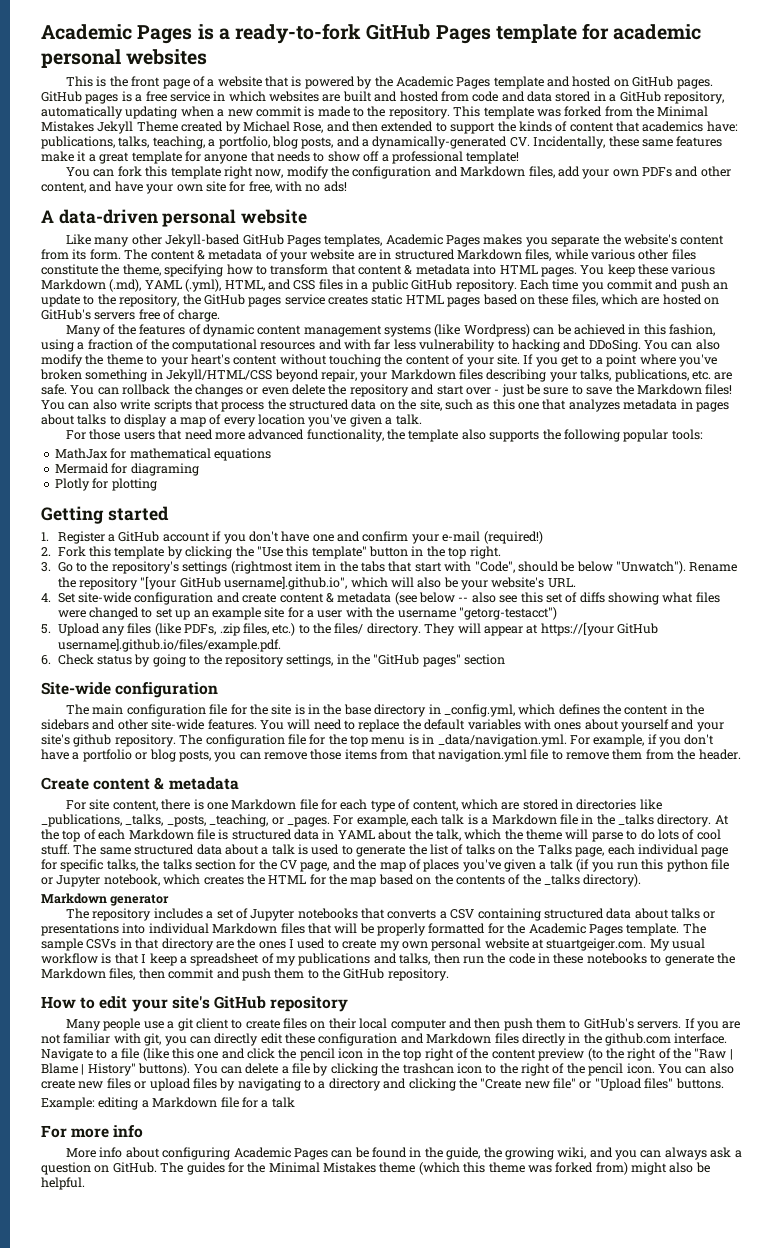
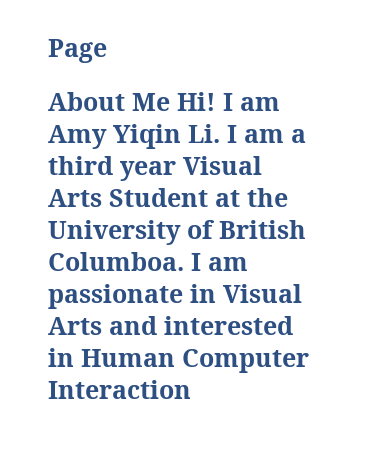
- Academic Pages is a ready-to-fork GitHub Pages template for academic personal websites
- This is the front page of a website that is powered by the Academic Pages template and hosted on GitHub pages. GitHub pages is a free service in which websites are built and hosted from code and data stored in a GitHub repository, automatically updating when a new commit is made to the repository. This template was forked from the Minimal Mistakes Jekyll Theme created by Michael Rose, and then extended to support the kinds of content that academics have: publications, talks, teaching, a portfolio, blog posts, and a dynamically-generated CV. Incidentally, these same features make it a great template for anyone that needs to show off a professional template!
- You can fork this template right now, modify the configuration and Markdown files, add your own PDFs and other content, and have your own site for free, with no ads!
- A data-driven personal website
- Like many other Jekyll-based GitHub Pages templates, Academic Pages makes you separate the website's content from its form. The content & metadata of your website are in structured Markdown files, while various other files constitute the theme, specifying how to transform that content & metadata into HTML pages. You keep these various Markdown (.md), YAML (.yml), HTML, and CSS files in a public GitHub repository. Each time you commit and push an update to the repository, the GitHub pages service creates static HTML pages based on these files, which are hosted on GitHub's servers free of charge.
- Many of the features of dynamic content management systems (like Wordpress) can be achieved in this fashion, using a fraction of the computational resources and with far less vulnerability to hacking and DDoSing. You can also modify the theme to your heart's content without touching the content of your site. If you get to a point where you've broken something in Jekyll/HTML/CSS beyond repair, your Markdown files describing your talks, publications, etc. are safe. You can rollback the changes or even delete the repository and start over - just be sure to save the Markdown files! You can also write scripts that process the structured data on the site, such as this one that analyzes metadata in pages about talks to display a map of every location you've given a talk.
- For those users that need more advanced functionality, the template also supports the following popular tools:
- MathJax for mathematical equations
- Mermaid for diagraming
- Plotly for plotting
- Getting started
- 1. Register a GitHub account if you don't have one and confirm your e-mail (required!)
- 2. Fork this template by clicking the "Use this template" button in the top right.
- 3. Go to the repository's settings (rightmost item in the tabs that start with "Code", should be below "Unwatch"). Rename the repository "[your GitHub username].github.io", which will also be your website's URL.
- 4. Set site-wide configuration and create content & metadata (see below -- also see this set of diffs showing what files were changed to set up an example site for a user with the username "getorg-testacct")
- 5. Upload any files (like PDFs, .zip files, etc.) to the files/ directory. They will appear at https://[your GitHub username].github.io/files/example.pdf.
- 6. Check status by going to the repository settings, in the "GitHub pages" section
- Site-wide configuration
- The main configuration file for the site is in the base directory in _config.yml, which defines the content in the sidebars and other site-wide features. You will need to replace the default variables with ones about yourself and your site's github repository. The configuration file for the top menu is in _data/navigation.yml. For example, if you don't have a portfolio or blog posts, you can remove those items from that navigation.yml file to remove them from the header.
- Create content & metadata
- For site content, there is one Markdown file for each type of content, which are stored in directories like _publications, _talks, _posts, _teaching, or _pages. For example, each talk is a Markdown file in the _talks directory. At the top of each Markdown file is structured data in YAML about the talk, which the theme will parse to do lots of cool stuff. The same structured data about a talk is used to generate the list of talks on the Talks page, each individual page for specific talks, the talks section for the CV page, and the map of places you've given a talk (if you run this python file or Jupyter notebook, which creates the HTML for the map based on the contents of the _talks directory).
- Markdown generator
- The repository includes a set of Jupyter notebooks that converts a CSV containing structured data about talks or presentations into individual Markdown files that will be properly formatted for the Academic Pages template. The sample CSVs in that directory are the ones I used to create my own personal website at stuartgeiger.com. My usual workflow is that I keep a spreadsheet of my publications and talks, then run the code in these notebooks to generate the Markdown files, then commit and push them to the GitHub repository.
- How to edit your site's GitHub repository
- Many people use a git client to create files on their local computer and then push them to GitHub's servers. If you are not familiar with git, you can directly edit these configuration and Markdown files directly in the github.com interface. Navigate to a file (like this one and click the pencil icon in the top right of the content preview (to the right of the "Raw | Blame | History" buttons). You can delete a file by clicking the trashcan icon to the right of the pencil icon. You can also create new files or upload files by navigating to a directory and clicking the "Create new file" or "Upload files" buttons.
- Example: editing a Markdown file for a talk
- For more info
- More info about configuring Academic Pages can be found in the guide, the growing wiki, and you can always ask a question on GitHub. The guides for the Minimal Mistakes theme (which this theme was forked from) might also be helpful.
+ Page
+ About Me Hi! I am Amy Yiqin Li. I am a third year Visual Arts Student at the University of British Columboa. I am passionate in Visual Arts and interested in Human Computer Interaction

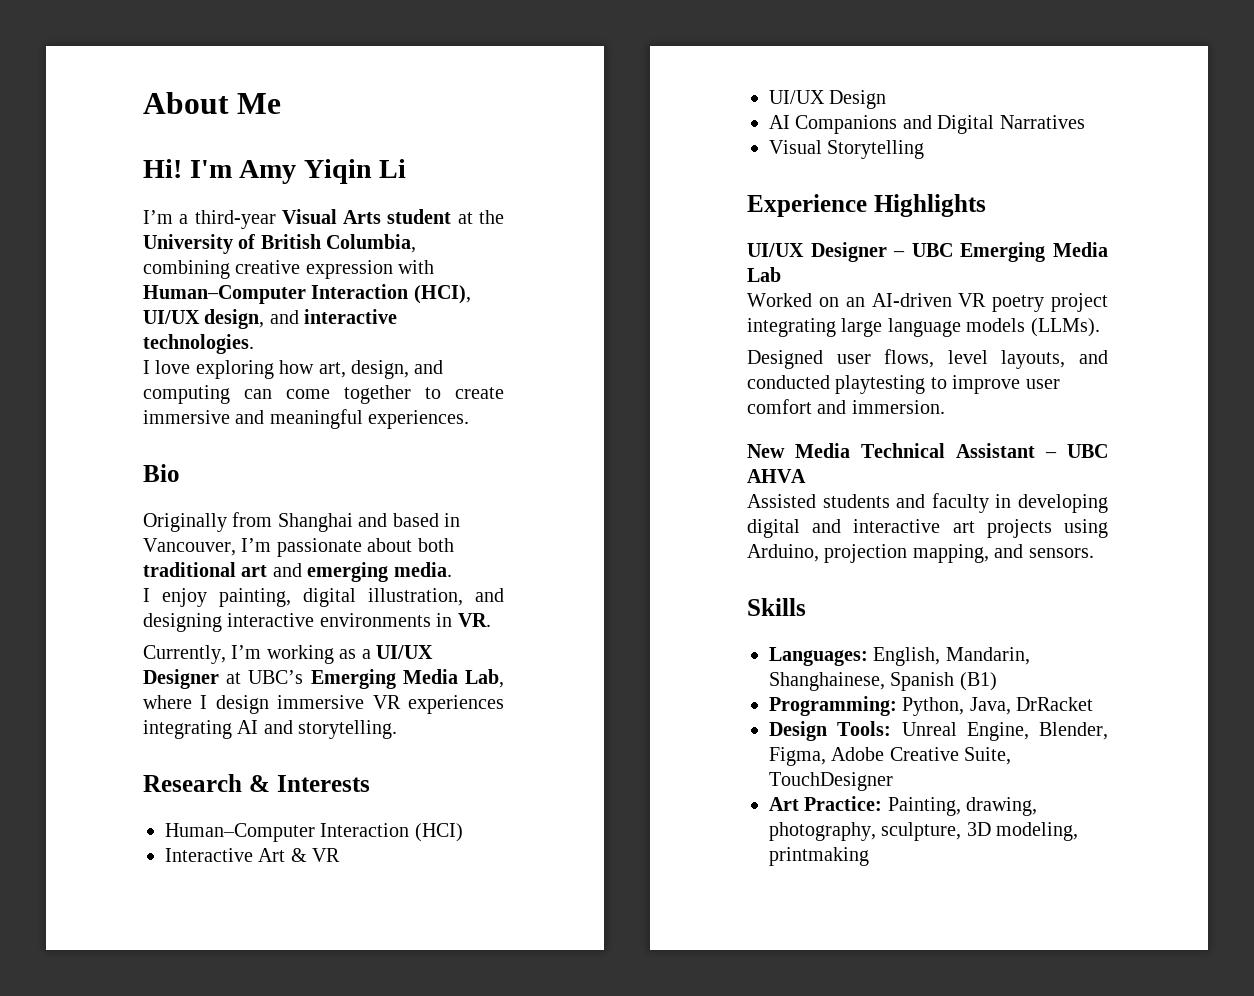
- Page
- About Me Hi! I am Amy Yiqin Li. I am a third year Visual Arts Student at the University of British Columboa. I am passionate in Visual Arts and interested in Human Computer Interaction
+ About Me
+ Hi! I'm Amy Yiqin Li
+ I’m a third-year Visual Arts student at the University of British Columbia, combining creative expression with Human–Computer Interaction (HCI), UI/UX design, and interactive technologies.
+ I love exploring how art, design, and computing can come together to create immersive and meaningful experiences.
+ Bio
+ Originally from Shanghai and based in Vancouver, I’m passionate about both traditional art and emerging media.
+ I enjoy painting, digital illustration, and designing interactive environments in VR.
+ Currently, I’m working as a UI/UX Designer at UBC’s Emerging Media Lab, where I design immersive VR experiences integrating AI and storytelling.
+ Research & Interests
+ Human–Computer Interaction (HCI)
+ Interactive Art & VR
+ UI/UX Design
+ AI Companions and Digital Narratives
+ Visual Storytelling
+ Experience Highlights
+ UI/UX Designer – UBC Emerging Media Lab
+ Worked on an AI-driven VR poetry project integrating large language models (LLMs).
+ Designed user flows, level layouts, and conducted playtesting to improve user comfort and immersion.
+ New Media Technical Assistant – UBC AHVA
+ Assisted students and faculty in developing digital and interactive art projects using Arduino, projection mapping, and sensors.
+ Skills
+ Languages: English, Mandarin, Shanghainese, Spanish (B1)
+ Programming: Python, Java, DrRacket
+ Design Tools: Unreal Engine, Blender, Figma, Adobe Creative Suite, TouchDesigner
+ Art Practice: Painting, drawing, photography, sculpture, 3D modeling, printmaking

